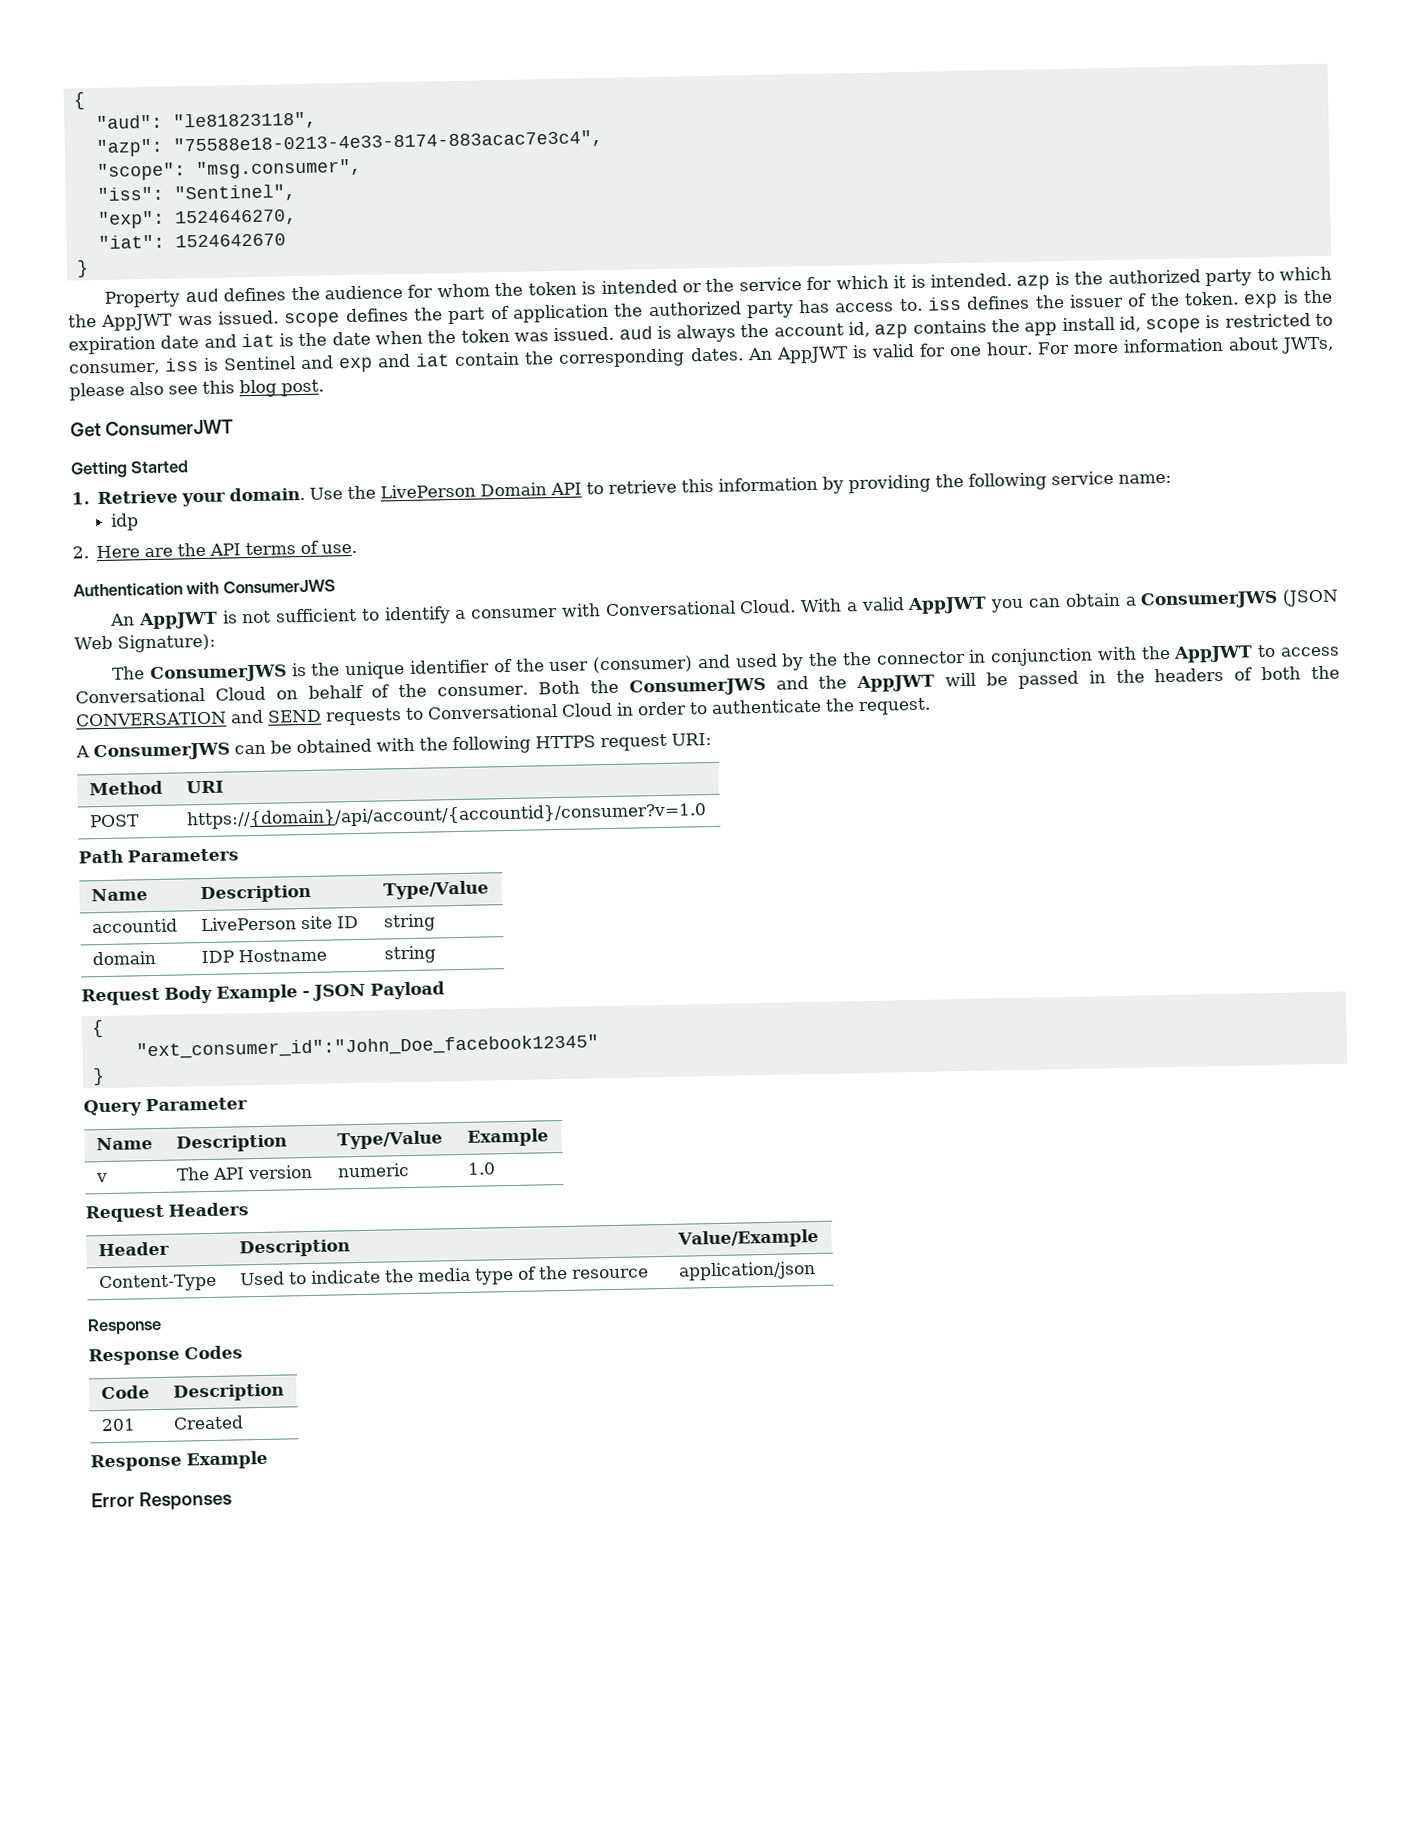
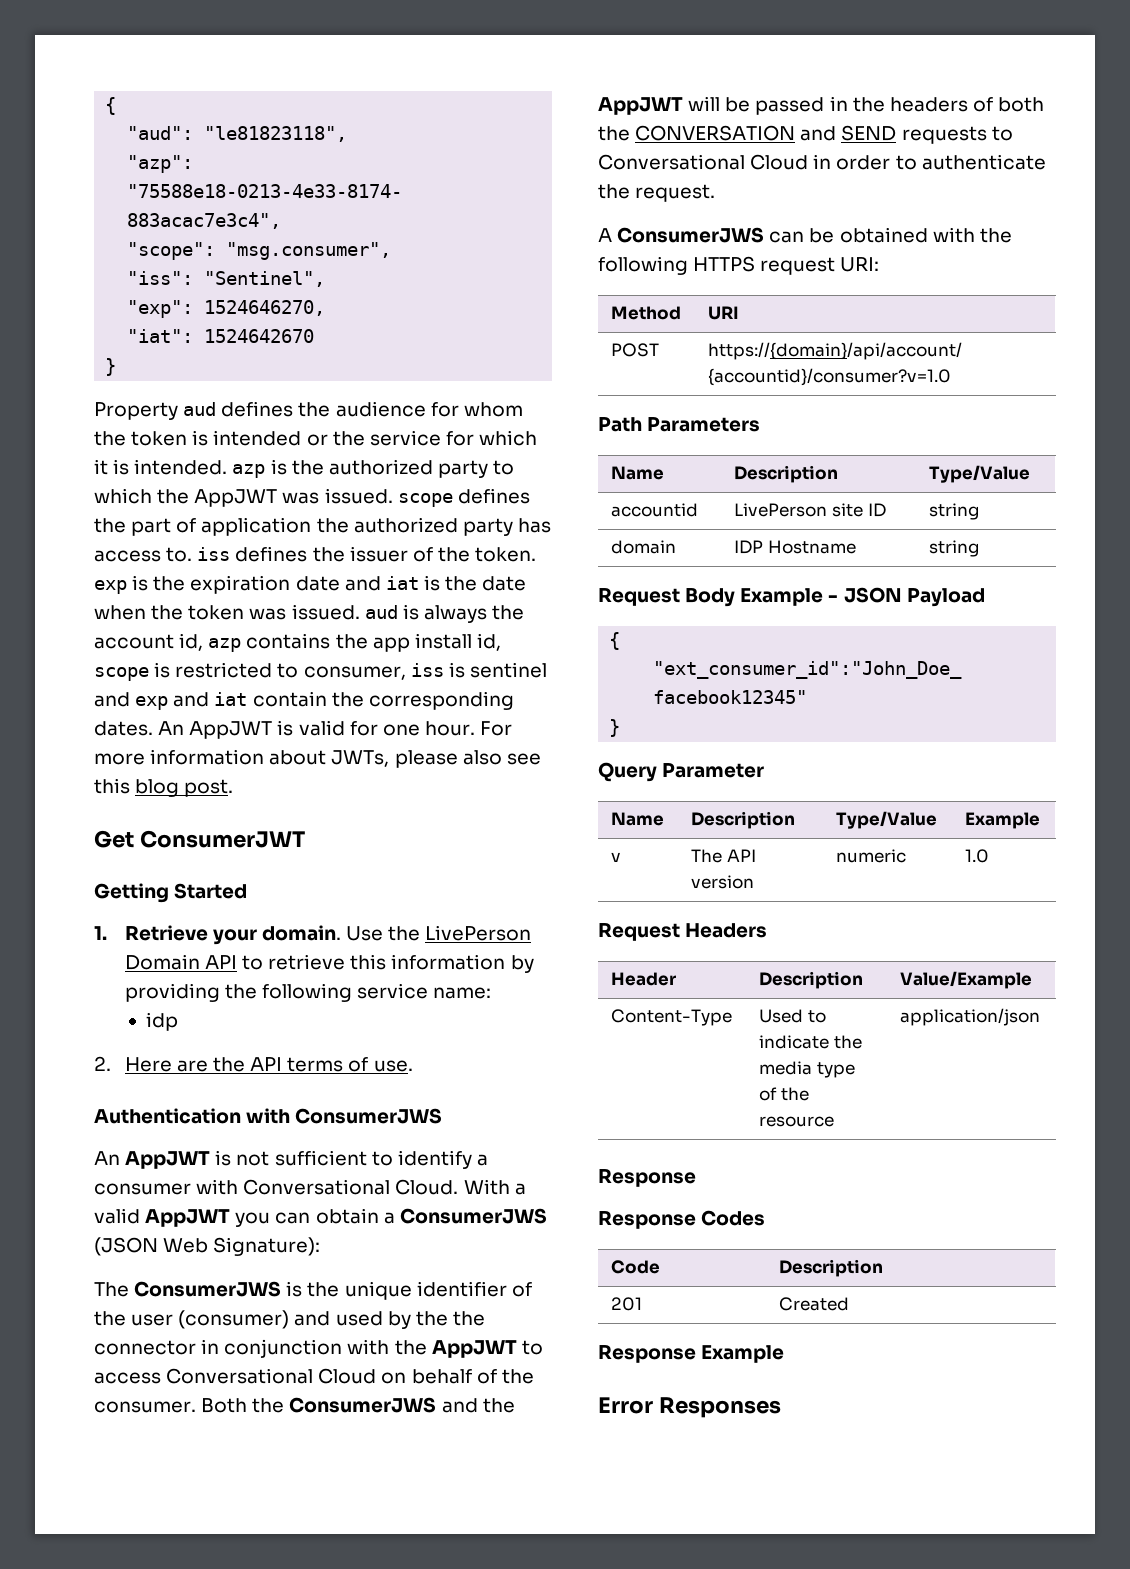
- Property aud defines the audience for whom the token is intended or the service for which it is intended. azp is the authorized party to which the AppJWT was issued. scope defines the part of application the authorized party has access to. iss defines the issuer of the token. exp is the expiration date and iat is the date when the token was issued. aud is always the account id, azp contains the app install id, scope is restricted to consumer, iss is Sentinel and exp and iat contain the corresponding dates.
+ Property aud defines the audience for whom the token is intended or the service for which it is intended. azp is the authorized party to which the AppJWT was issued. scope defines the part of application the authorized party has access to. iss defines the issuer of the token. exp is the expiration date and iat is the date when the token was issued. aud is always the account id, azp contains the app install id, scope is restricted to consumer, iss is sentinel and exp and iat contain the corresponding dates.

